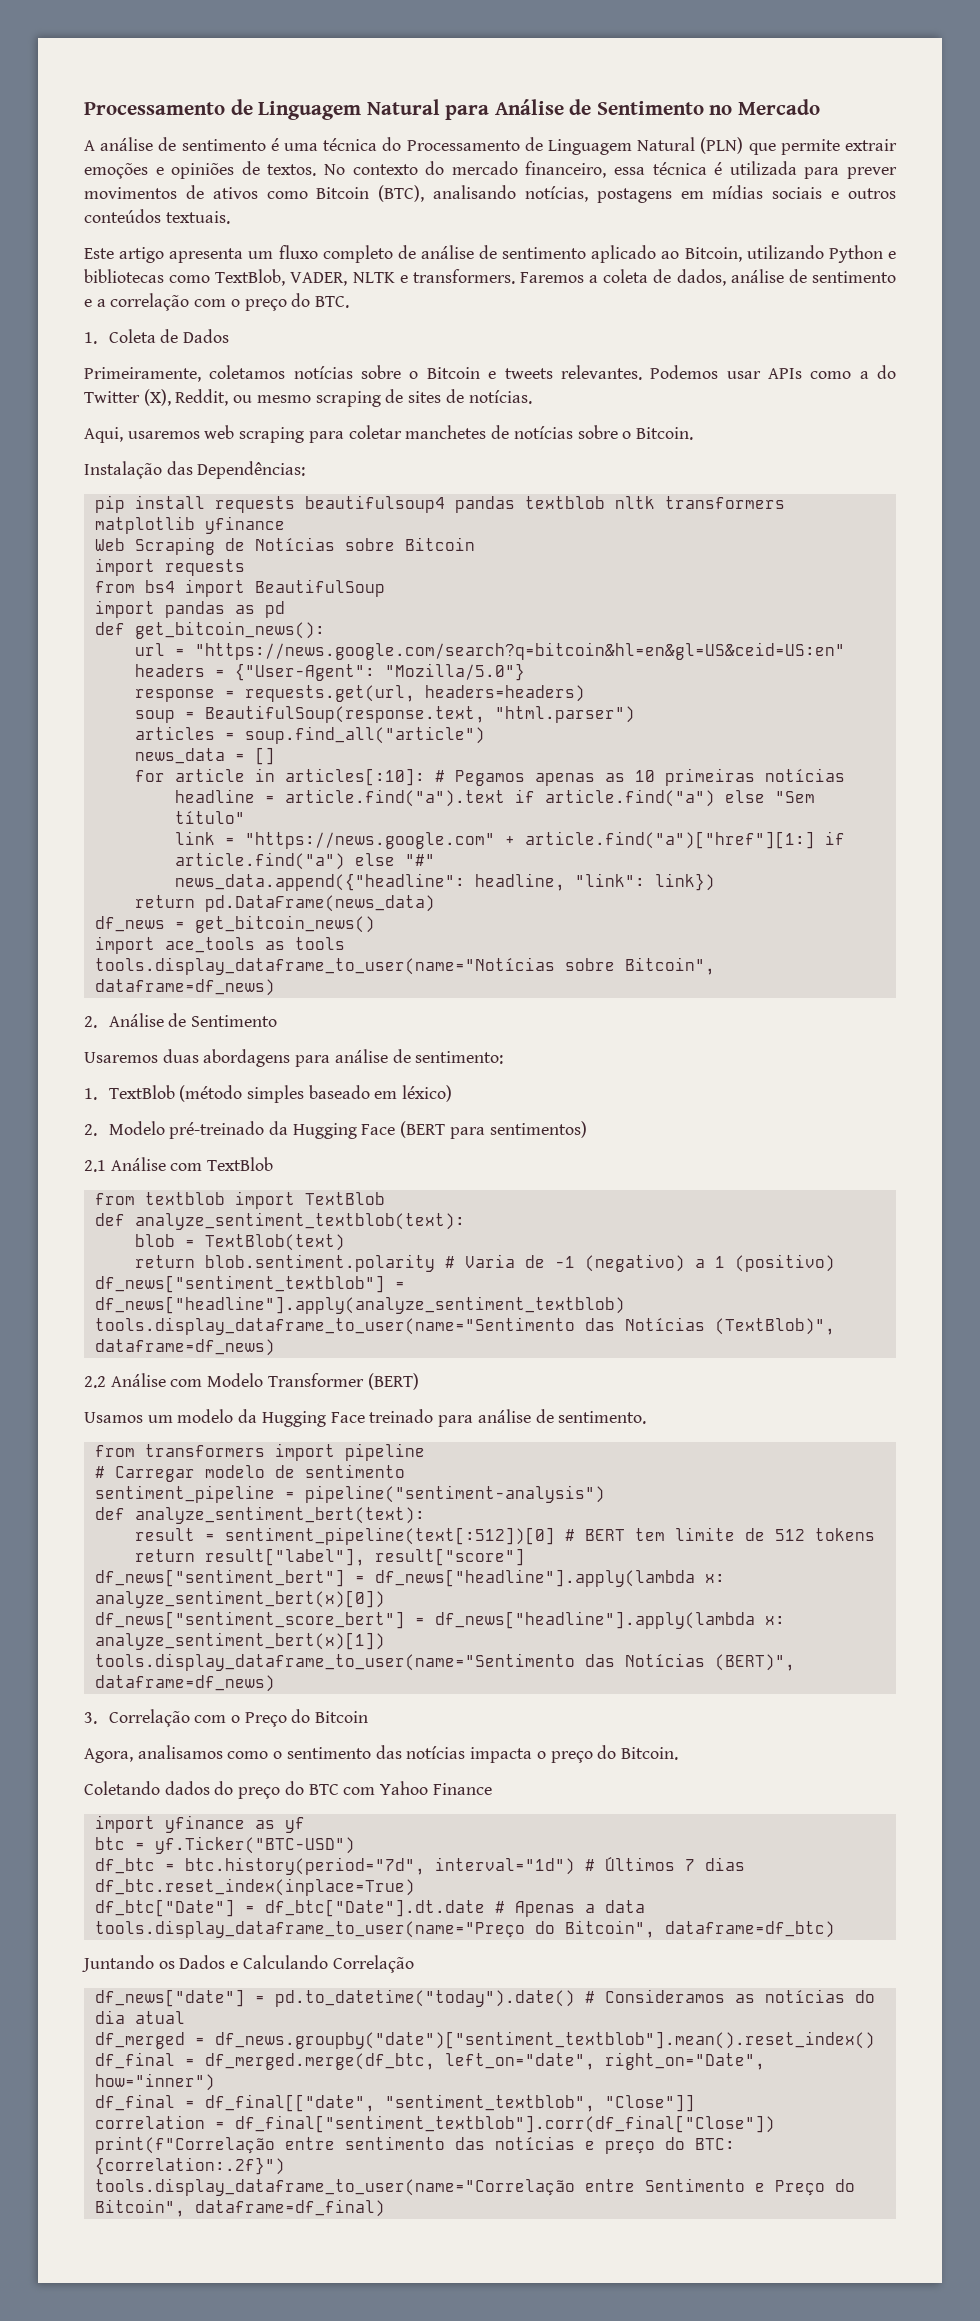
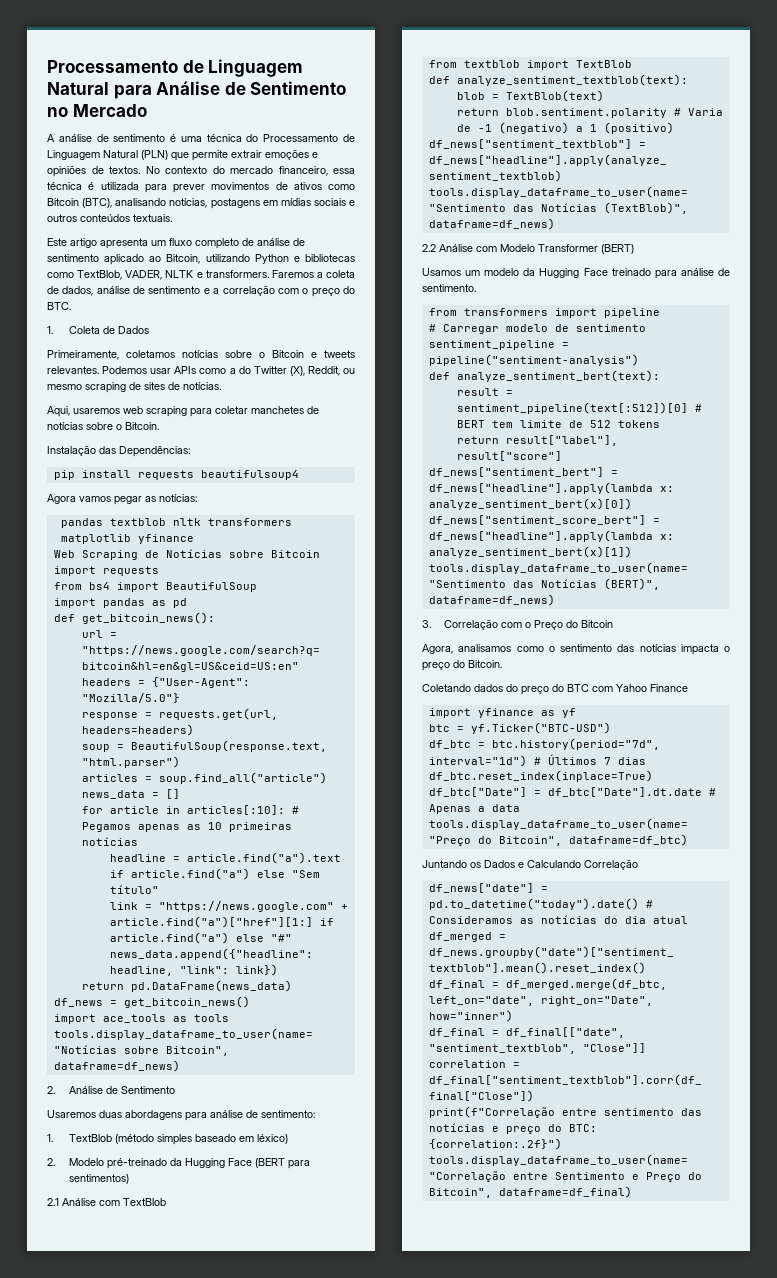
- pip install requests beautifulsoup4 pandas textblob nltk transformers matplotlib yfinance
+ pip install requests beautifulsoup4
+ Agora vamos pegar as notícias:
+ pandas textblob nltk transformers matplotlib yfinance

